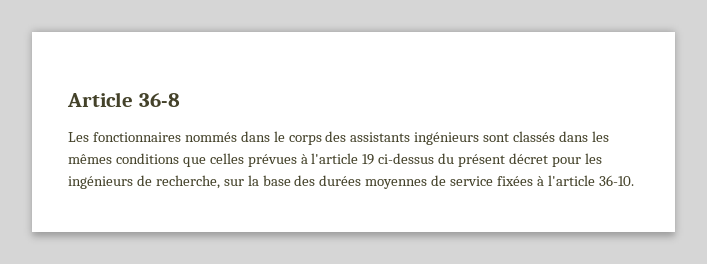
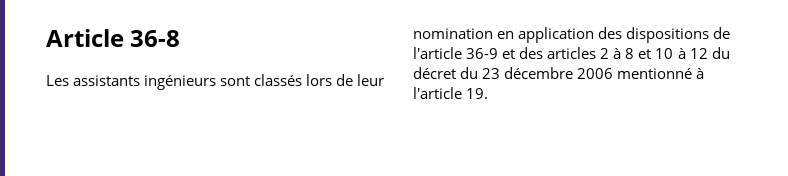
- Les fonctionnaires nommés dans le corps des assistants ingénieurs sont classés dans les mêmes conditions que celles prévues à l'article 19 ci-dessus du présent décret pour les ingénieurs de recherche, sur la base des durées moyennes de service fixées à l'article 36-10.
+ Les assistants ingénieurs sont classés lors de leur nomination en application des dispositions de l'article 36-9 et des articles 2 à 8 et 10 à 12 du décret du 23 décembre 2006 mentionné à l'article 19.

